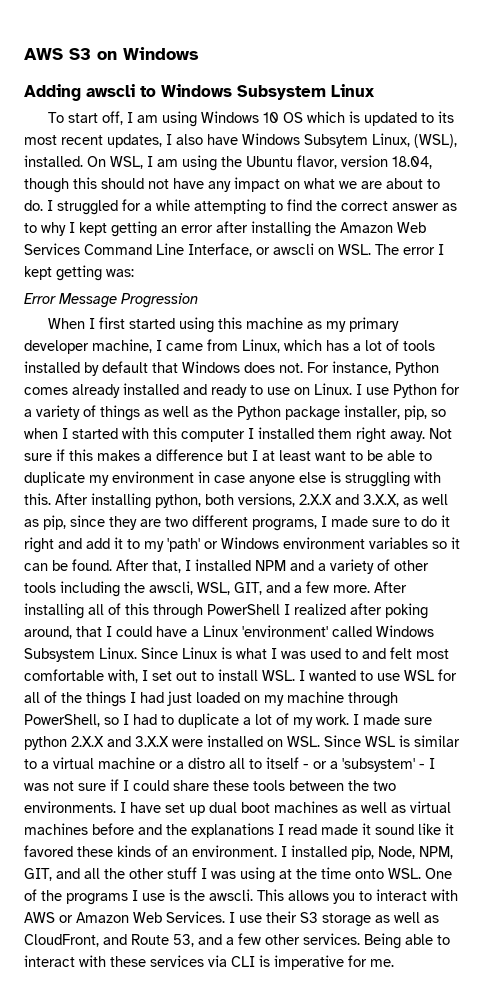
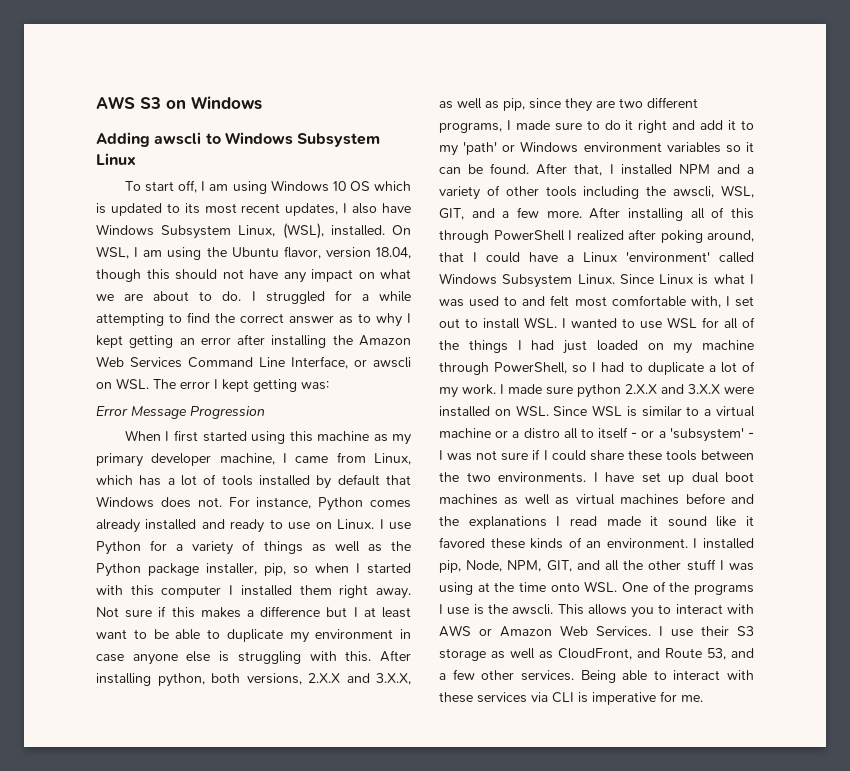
- To start off, I am using Windows 10 OS which is updated to its most recent updates, I also have Windows Subsytem Linux, (WSL), installed.
+ To start off, I am using Windows 10 OS which is updated to its most recent updates, I also have Windows Subsystem Linux, (WSL), installed.

